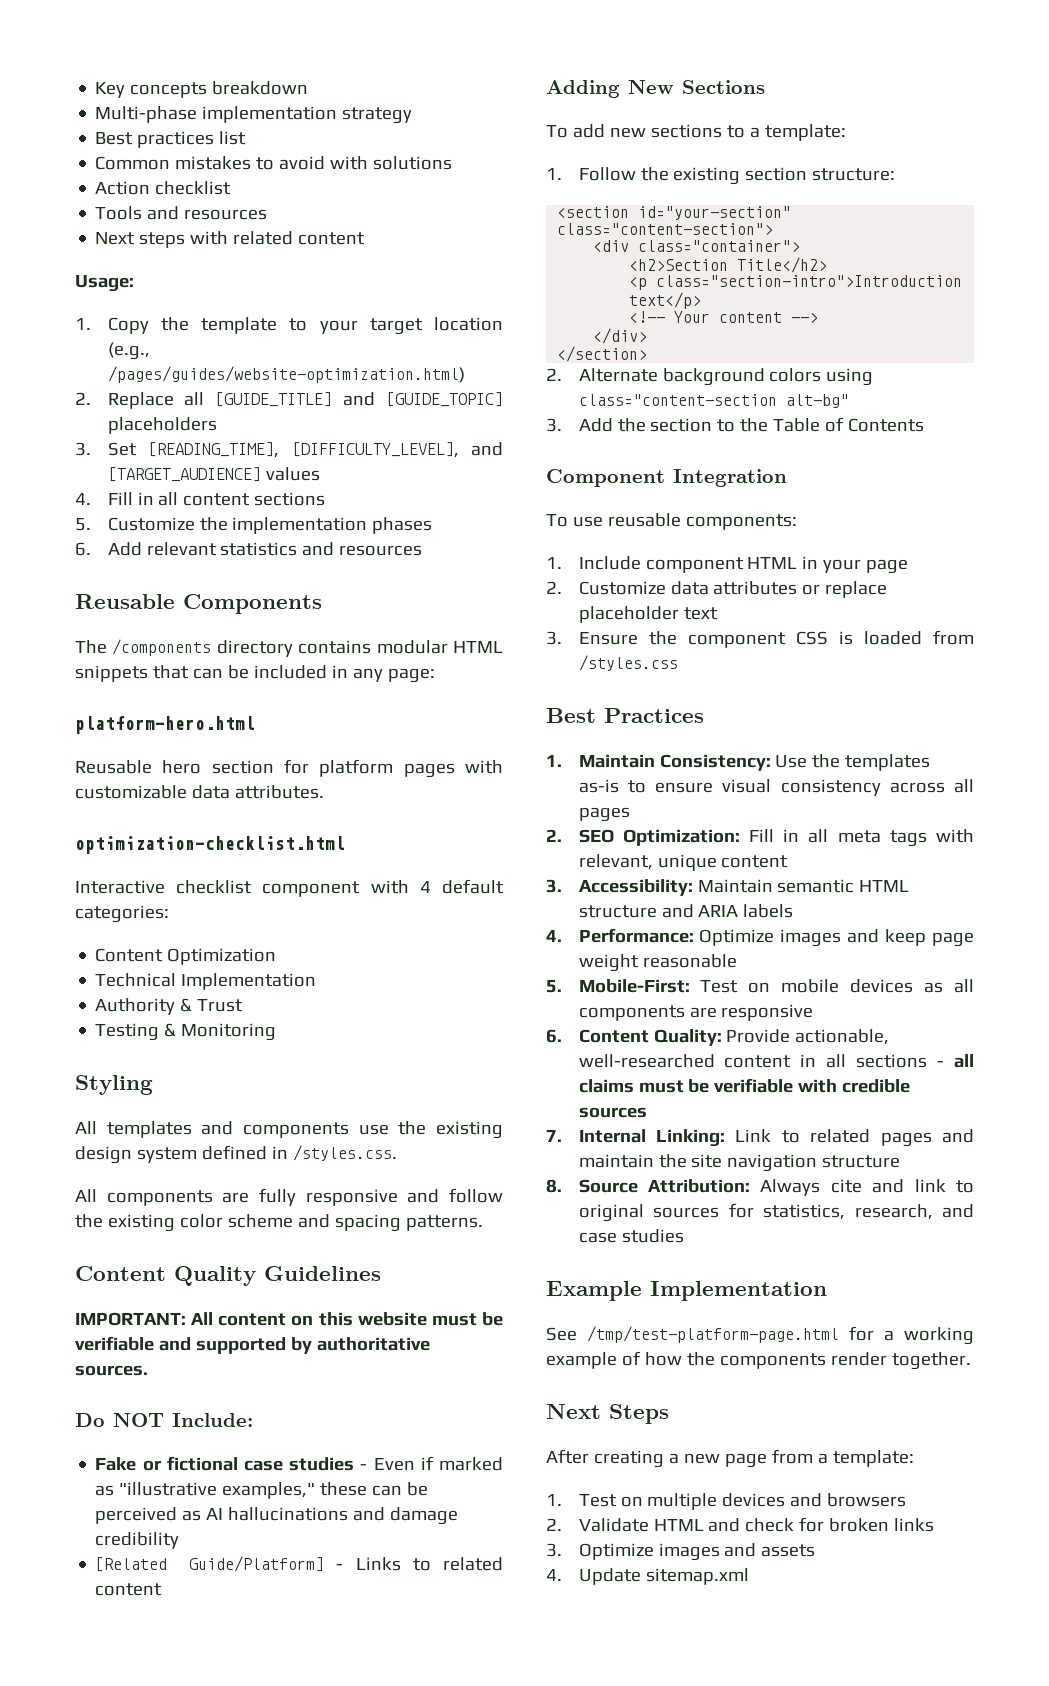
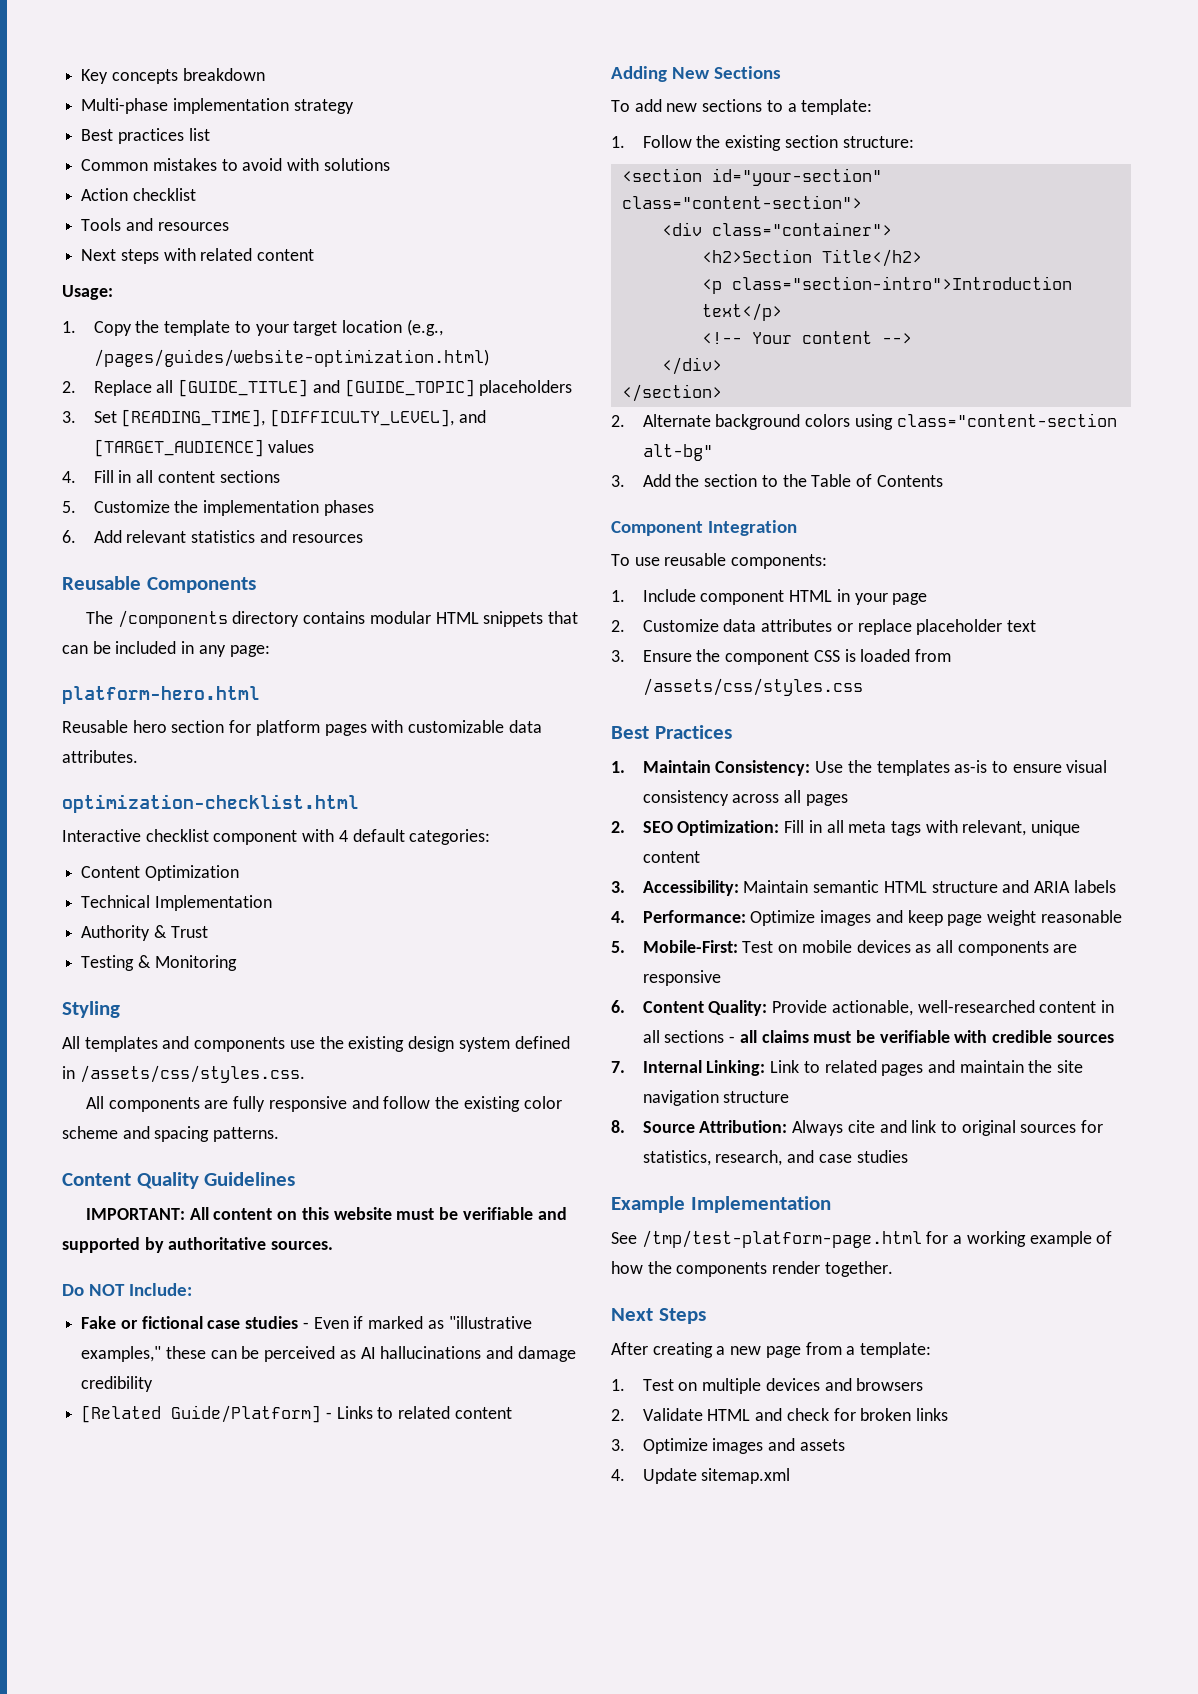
- All templates and components use the existing design system defined in /styles.css.
+ All templates and components use the existing design system defined in /assets/css/styles.css.
- 3. Ensure the component CSS is loaded from /styles.css
+ 3. Ensure the component CSS is loaded from /assets/css/styles.css

